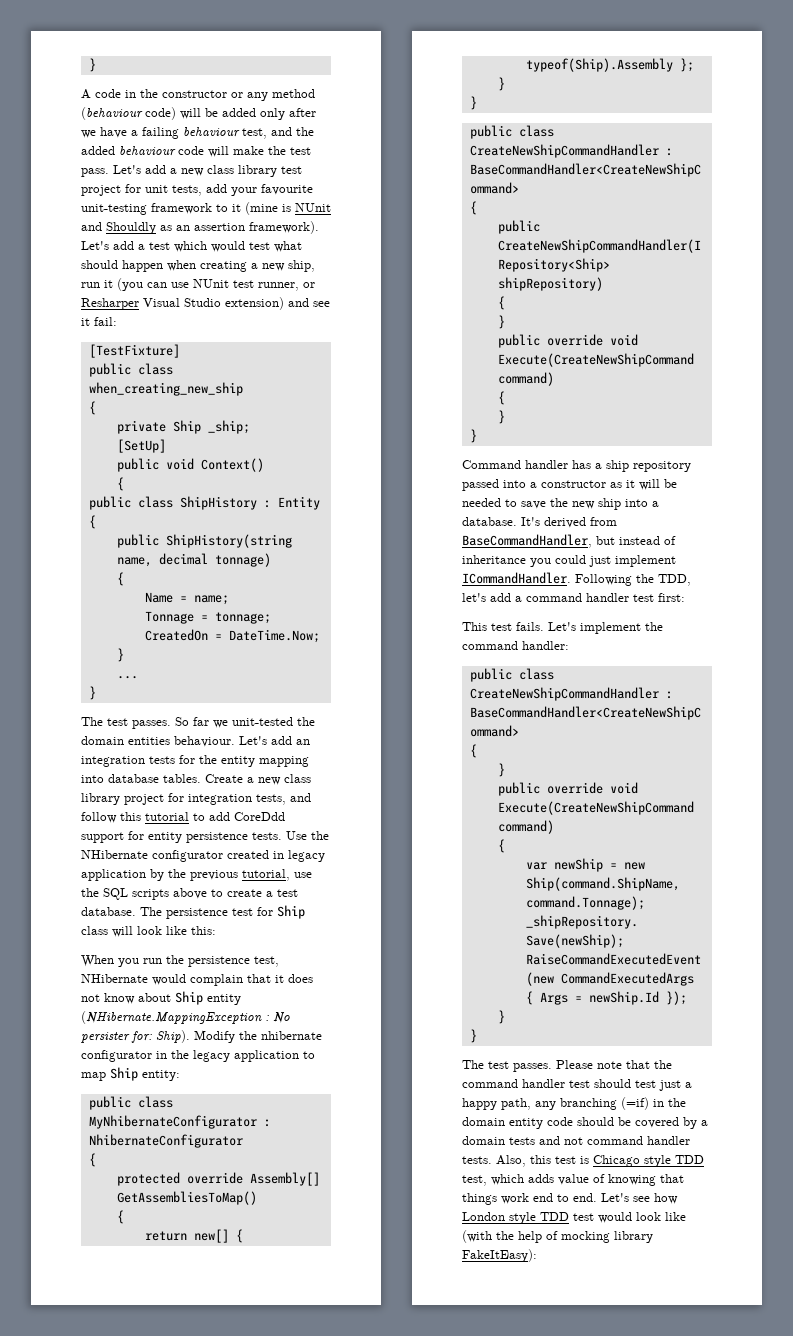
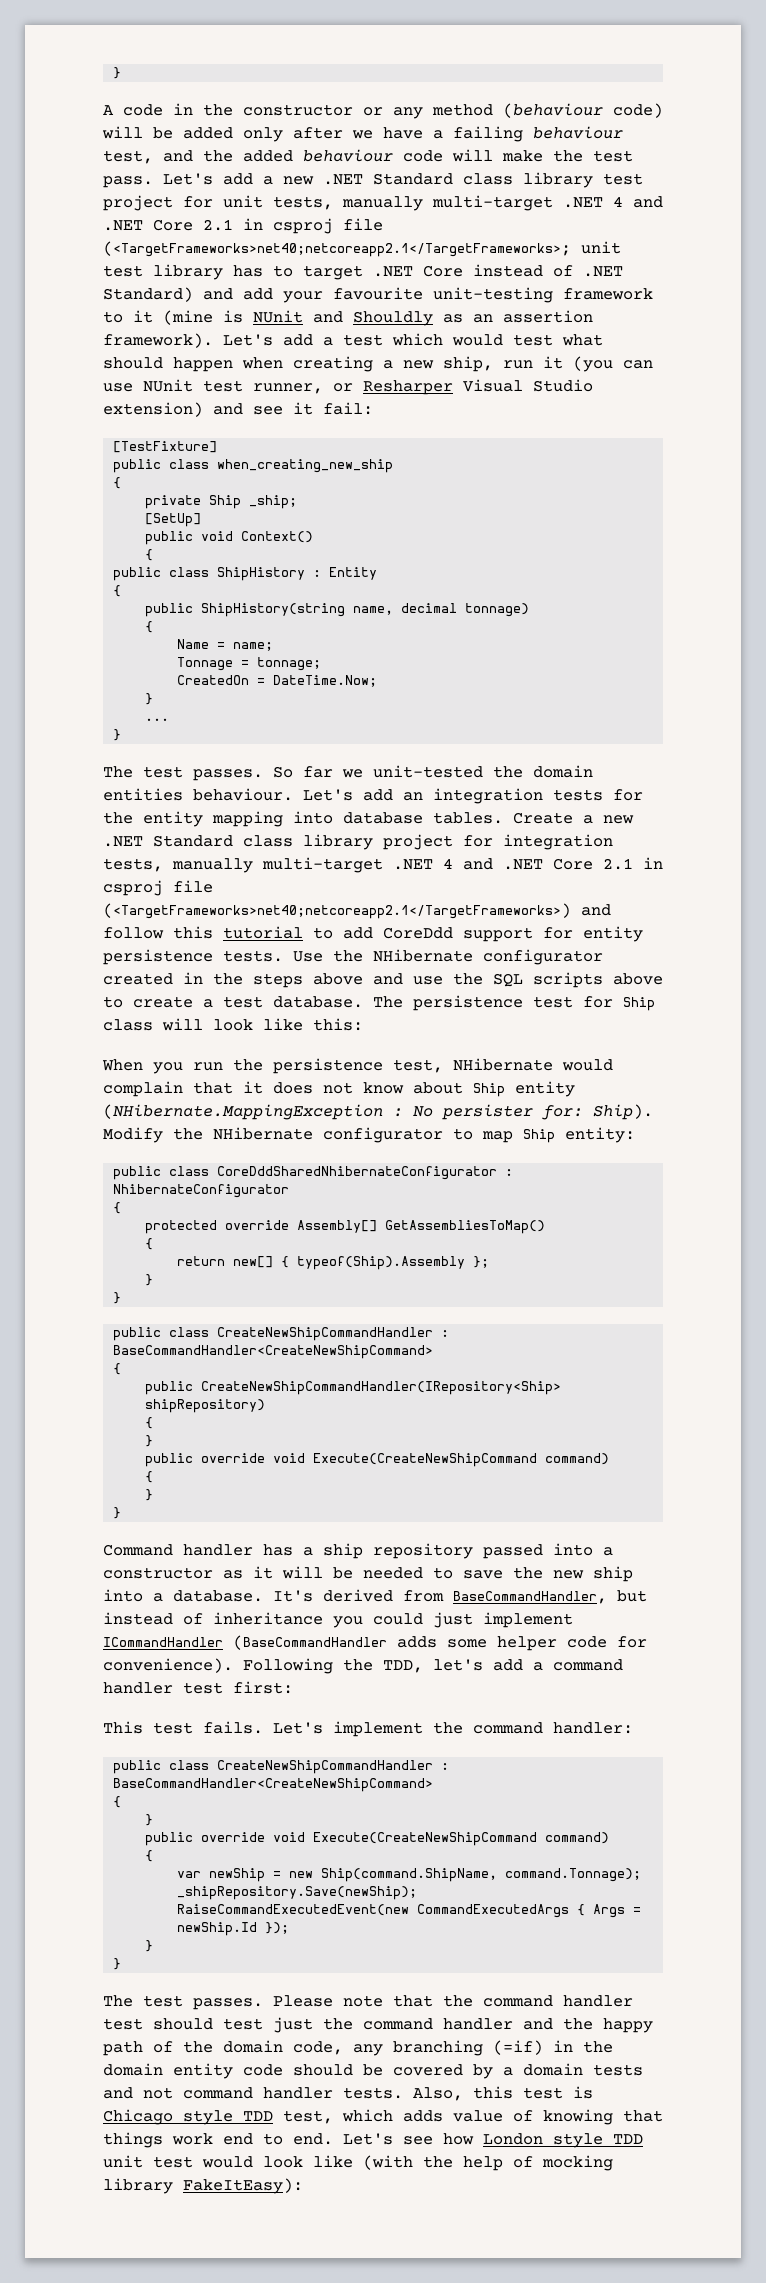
- Let's add a new class library test project for unit tests, add your favourite unit-testing framework to it (mine is NUnit and Shouldly as an assertion framework).
+ Let's add a new .NET Standard class library test project for unit tests, manually multi-target .NET 4 and .NET Core 2.1 in csproj file (<TargetFrameworks>net40;netcoreapp2.1</TargetFrameworks>; unit test library has to target .NET Core instead of .NET Standard) and add your favourite unit-testing framework to it (mine is NUnit and Shouldly as an assertion framework).
- Create a new class library project for integration tests, and follow this tutorial to add CoreDdd support for entity persistence tests.
+ Create a new .NET Standard class library project for integration tests, manually multi-target .NET 4 and .NET Core 2.1 in csproj file (<TargetFrameworks>net40;netcoreapp2.1</TargetFrameworks>) and follow this tutorial to add CoreDdd support for entity persistence tests.
- Use the NHibernate configurator created in legacy application by the previous tutorial, use the SQL scripts above to create a test database.
+ Use the NHibernate configurator created in the steps above and use the SQL scripts above to create a test database.
- Modify the nhibernate configurator in the legacy application to map Ship entity:
+ Modify the NHibernate configurator to map Ship entity:
- public class MyNhibernateConfigurator : NhibernateConfigurator
+ public class CoreDddSharedNhibernateConfigurator : NhibernateConfigurator
- It's derived from BaseCommandHandler, but instead of inheritance you could just implement ICommandHandler.
+ It's derived from BaseCommandHandler, but instead of inheritance you could just implement ICommandHandler (BaseCommandHandler adds some helper code for convenience).
- Please note that the command handler test should test just a happy path, any branching (=if) in the domain entity code should be covered by a domain tests and not command handler tests.
+ Please note that the command handler test should test just the command handler and the happy path of the domain code, any branching (=if) in the domain entity code should be covered by a domain tests and not command handler tests.
- Let's see how London style TDD test would look like (with the help of mocking library FakeItEasy):
+ Let's see how London style TDD unit test would look like (with the help of mocking library FakeItEasy):

